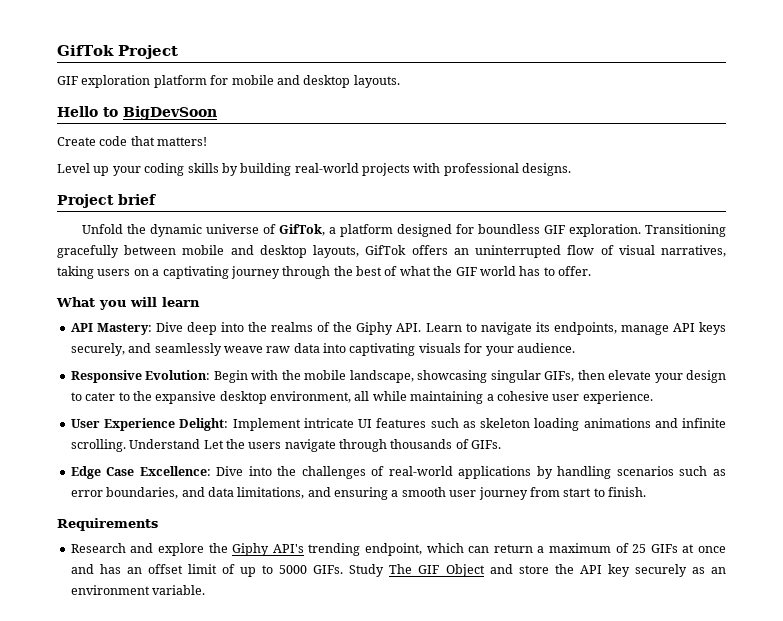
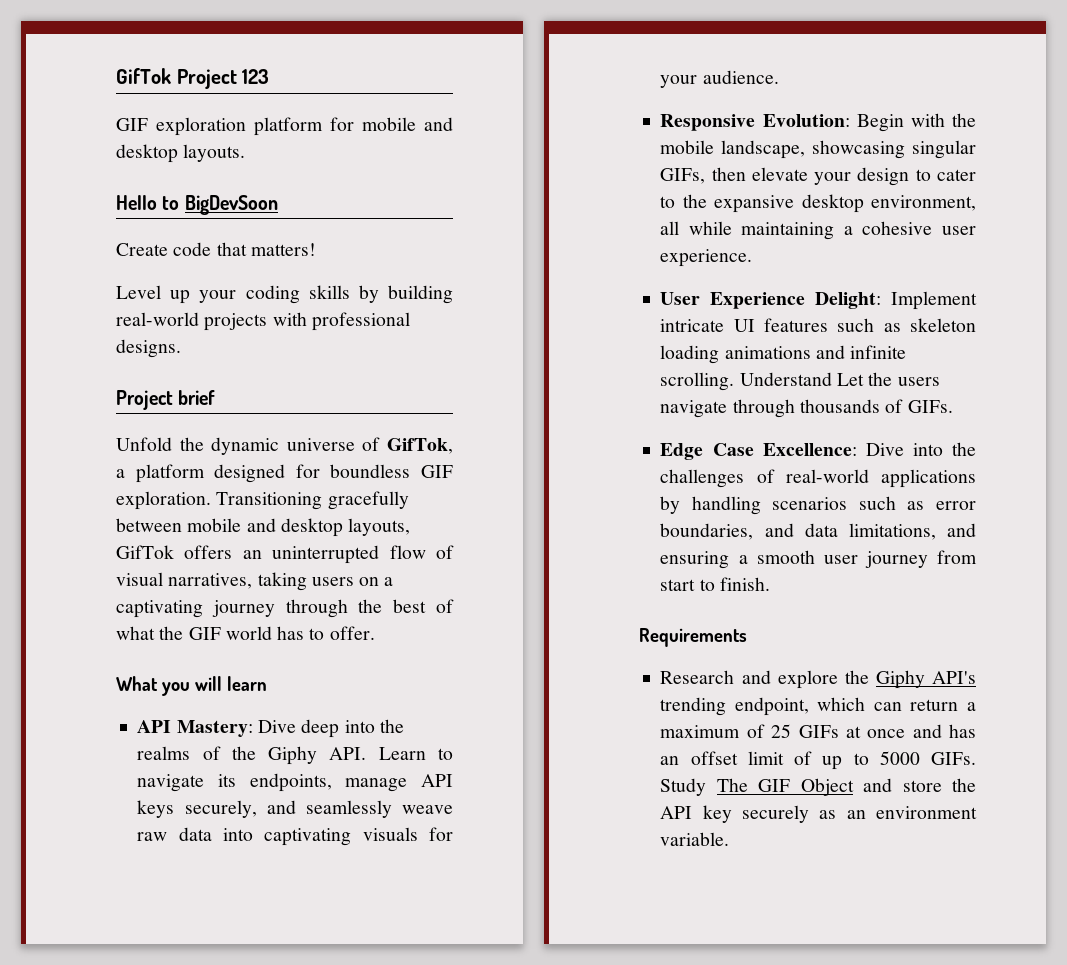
- GifTok Project
+ GifTok Project 123

